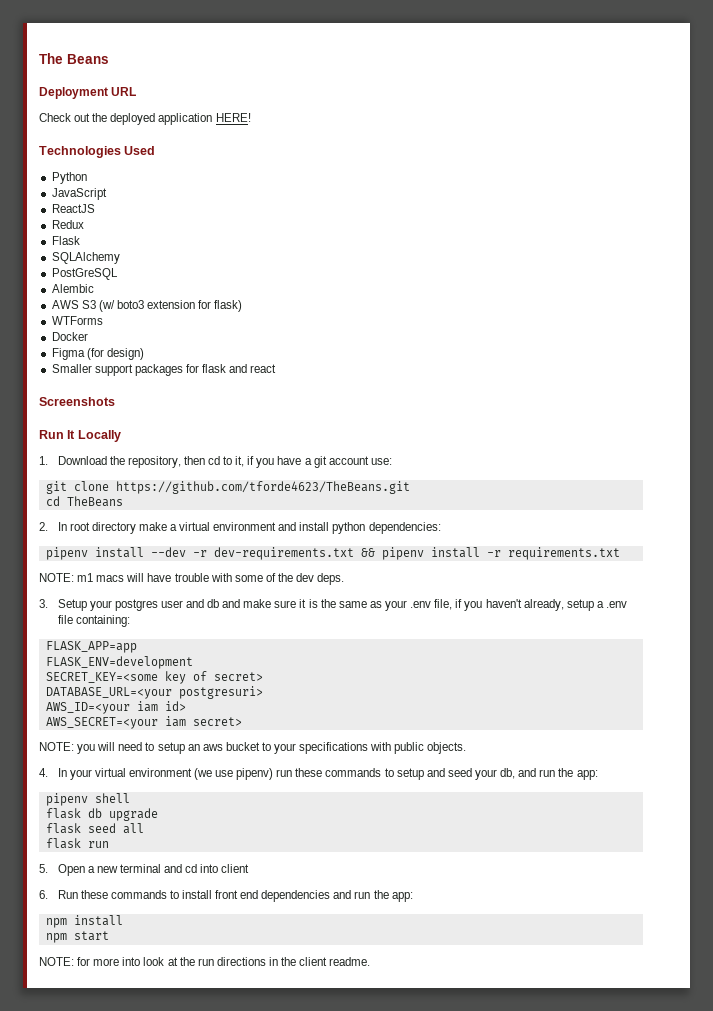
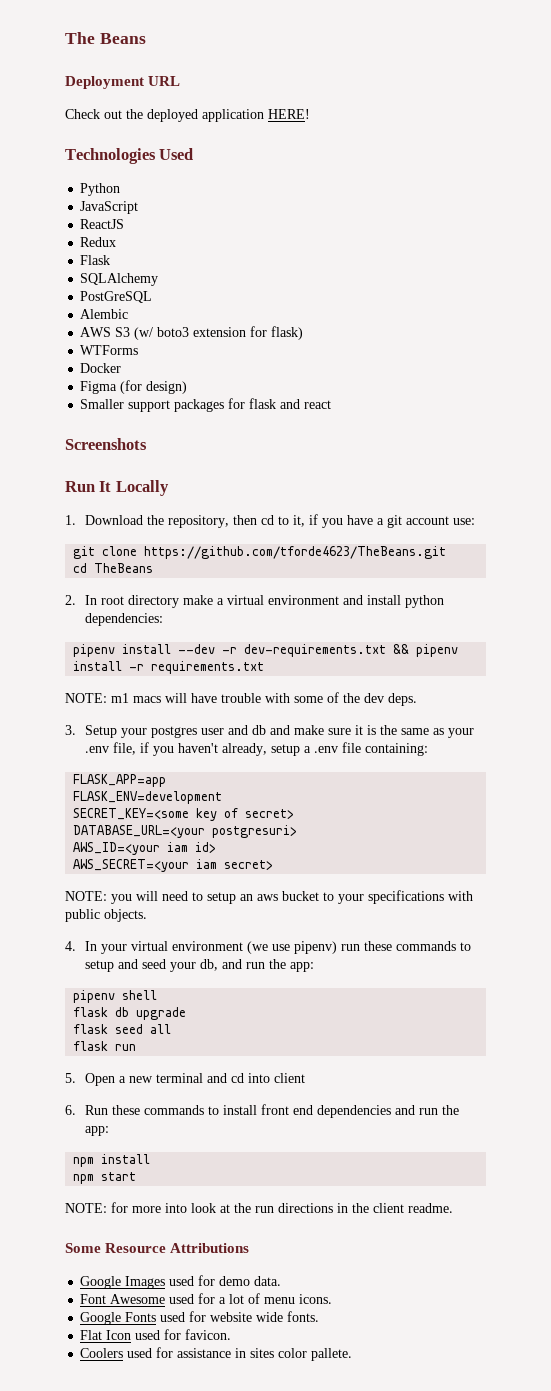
+ Some Resource Attributions
+ Google Images used for demo data.
+ Font Awesome used for a lot of menu icons.
+ Google Fonts used for website wide fonts.
+ Flat Icon used for favicon.
+ Coolers used for assistance in sites color pallete.

